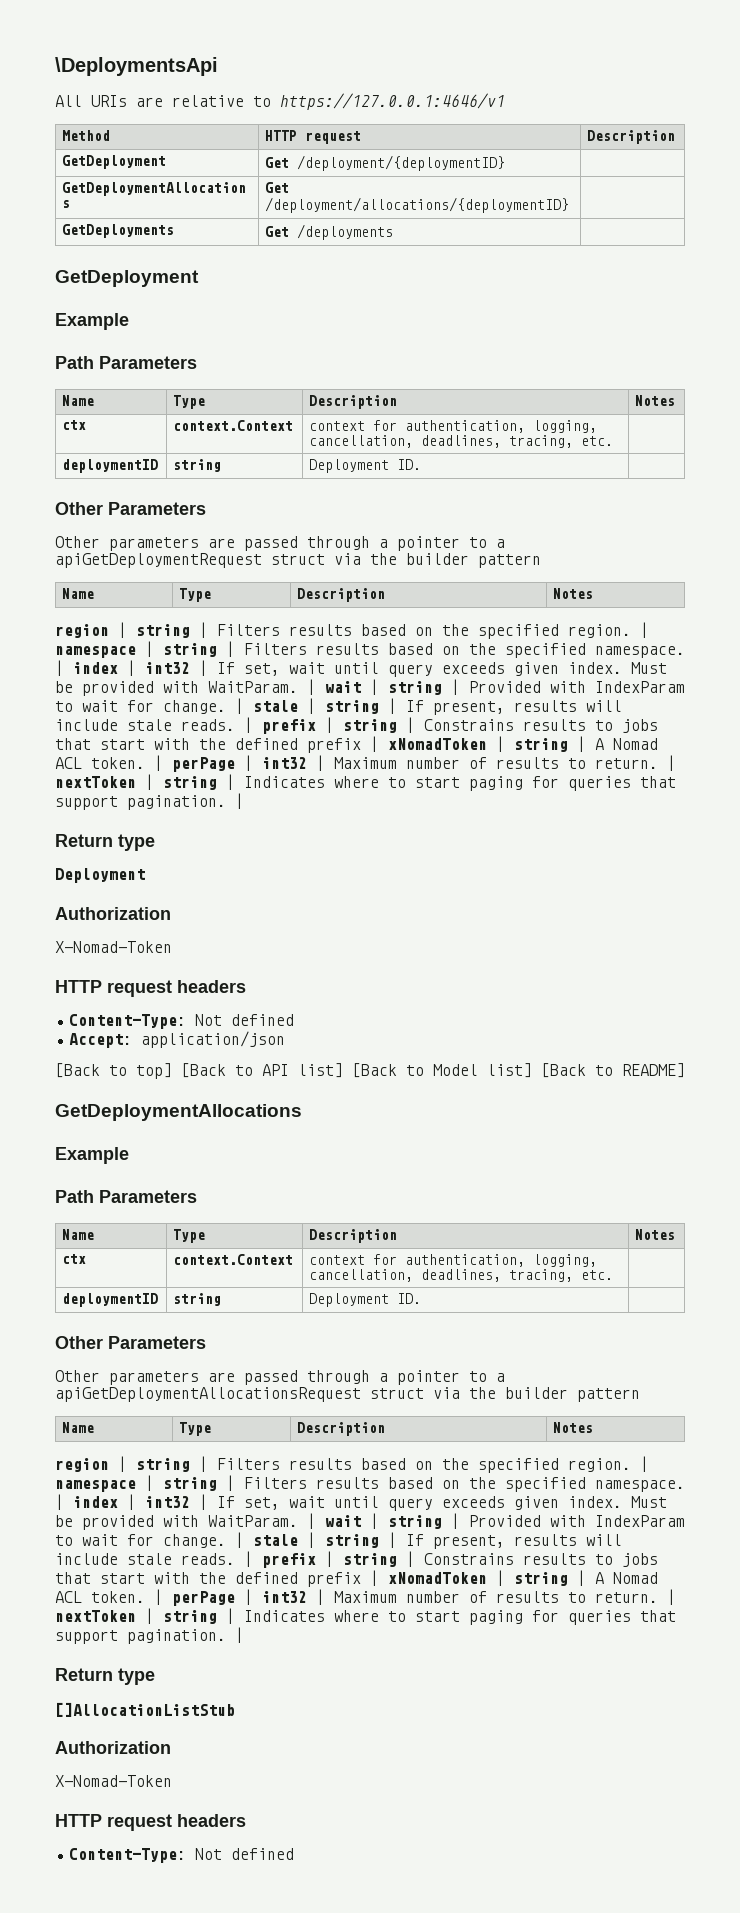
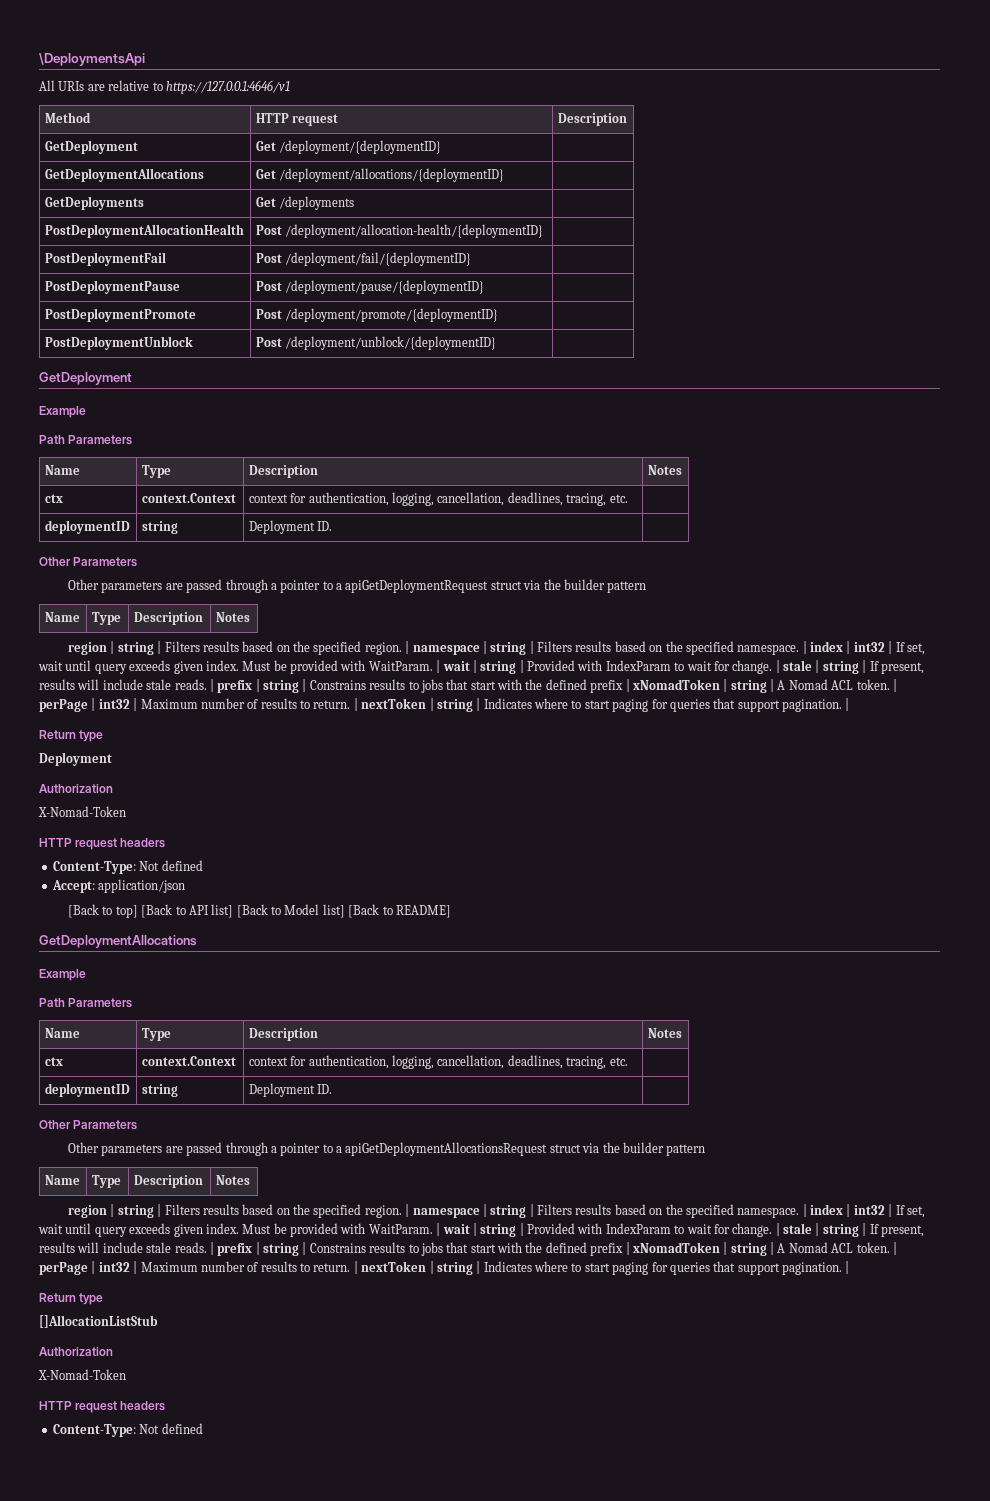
+ PostDeploymentAllocationHealth | Post /deployment/allocation-health/{deploymentID} |
+ PostDeploymentFail | Post /deployment/fail/{deploymentID} |
+ PostDeploymentPause | Post /deployment/pause/{deploymentID} |
+ PostDeploymentPromote | Post /deployment/promote/{deploymentID} |
+ PostDeploymentUnblock | Post /deployment/unblock/{deploymentID} |

